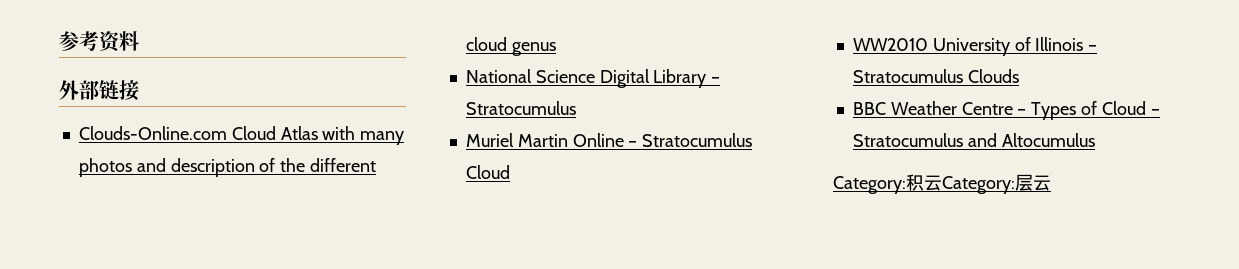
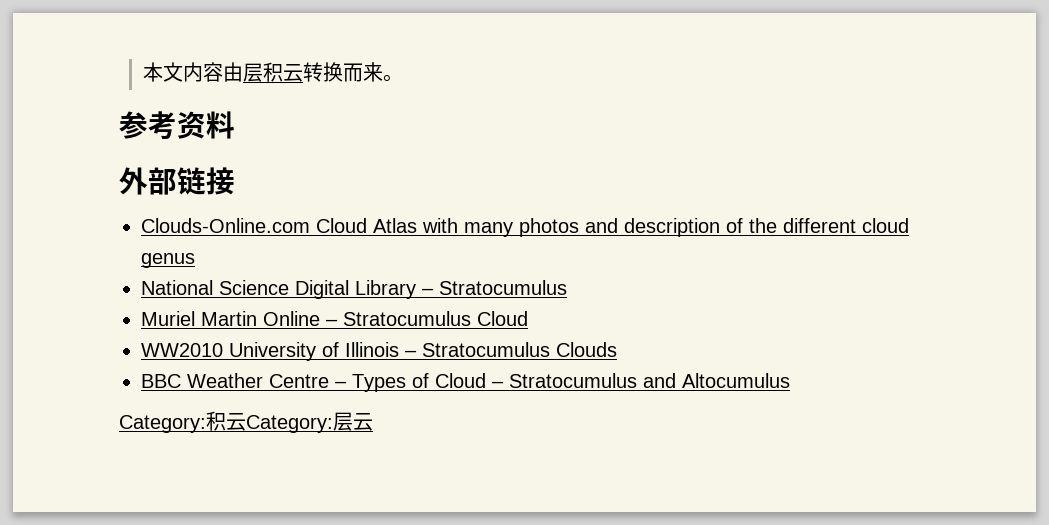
+ 本文内容由层积云转换而来。

